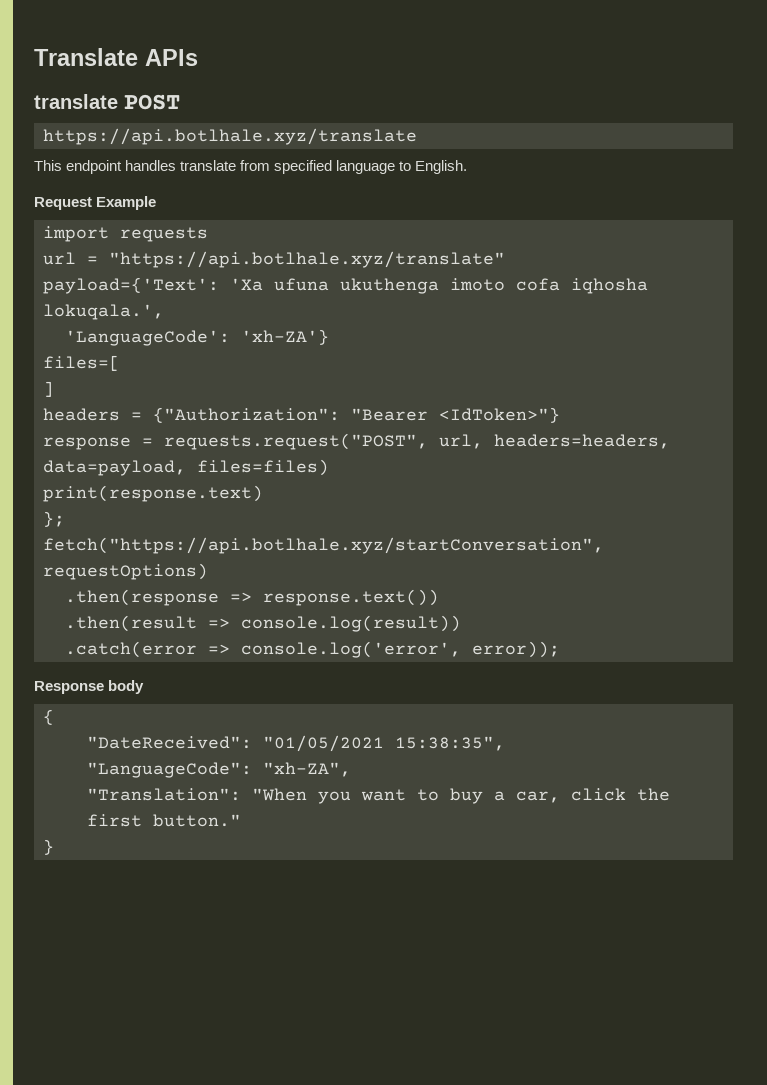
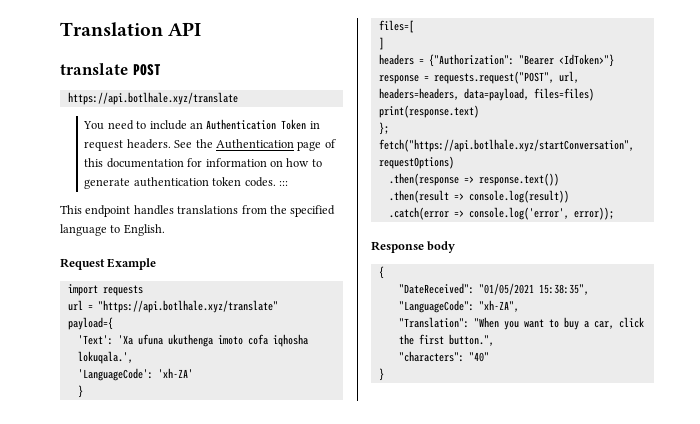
- Translate APIs
+ Translation API
+ You need to include an Authentication Token in request headers. See the Authentication page of this documentation for information on how to generate authentication token codes. :::
- This endpoint handles translate from specified language to English.
+ This endpoint handles translations from the specified language to English.
- payload={'Text': 'Xa ufuna ukuthenga imoto cofa iqhosha lokuqala.',
+ payload={
+ 'Text': 'Xa ufuna ukuthenga imoto cofa iqhosha lokuqala.',
- 'LanguageCode': 'xh-ZA'}
+ 'LanguageCode': 'xh-ZA'
+ }
- "Translation": "When you want to buy a car, click the first button."
+ "Translation": "When you want to buy a car, click the first button.",
+ "characters": "40"

